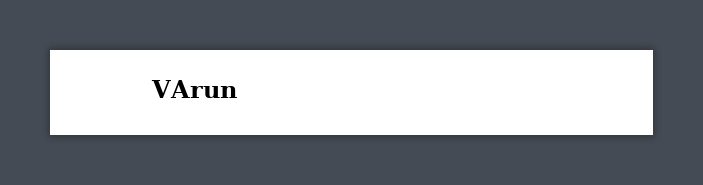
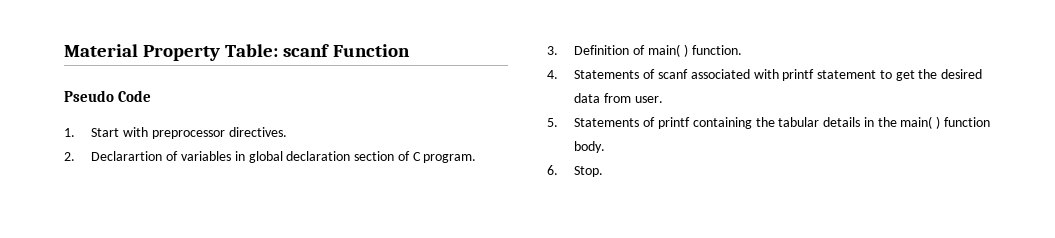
- VArun
+ Material Property Table: scanf Function
+ Pseudo Code
+ 1. Start with preprocessor directives.
+ 2. Declarartion of variables in global declaration section of C program.
+ 3. Definition of main( ) function.
+ 4. Statements of scanf associated with printf statement to get the desired data from user.
+ 5. Statements of printf containing the tabular details in the main( ) function body.
+ 6. Stop.

